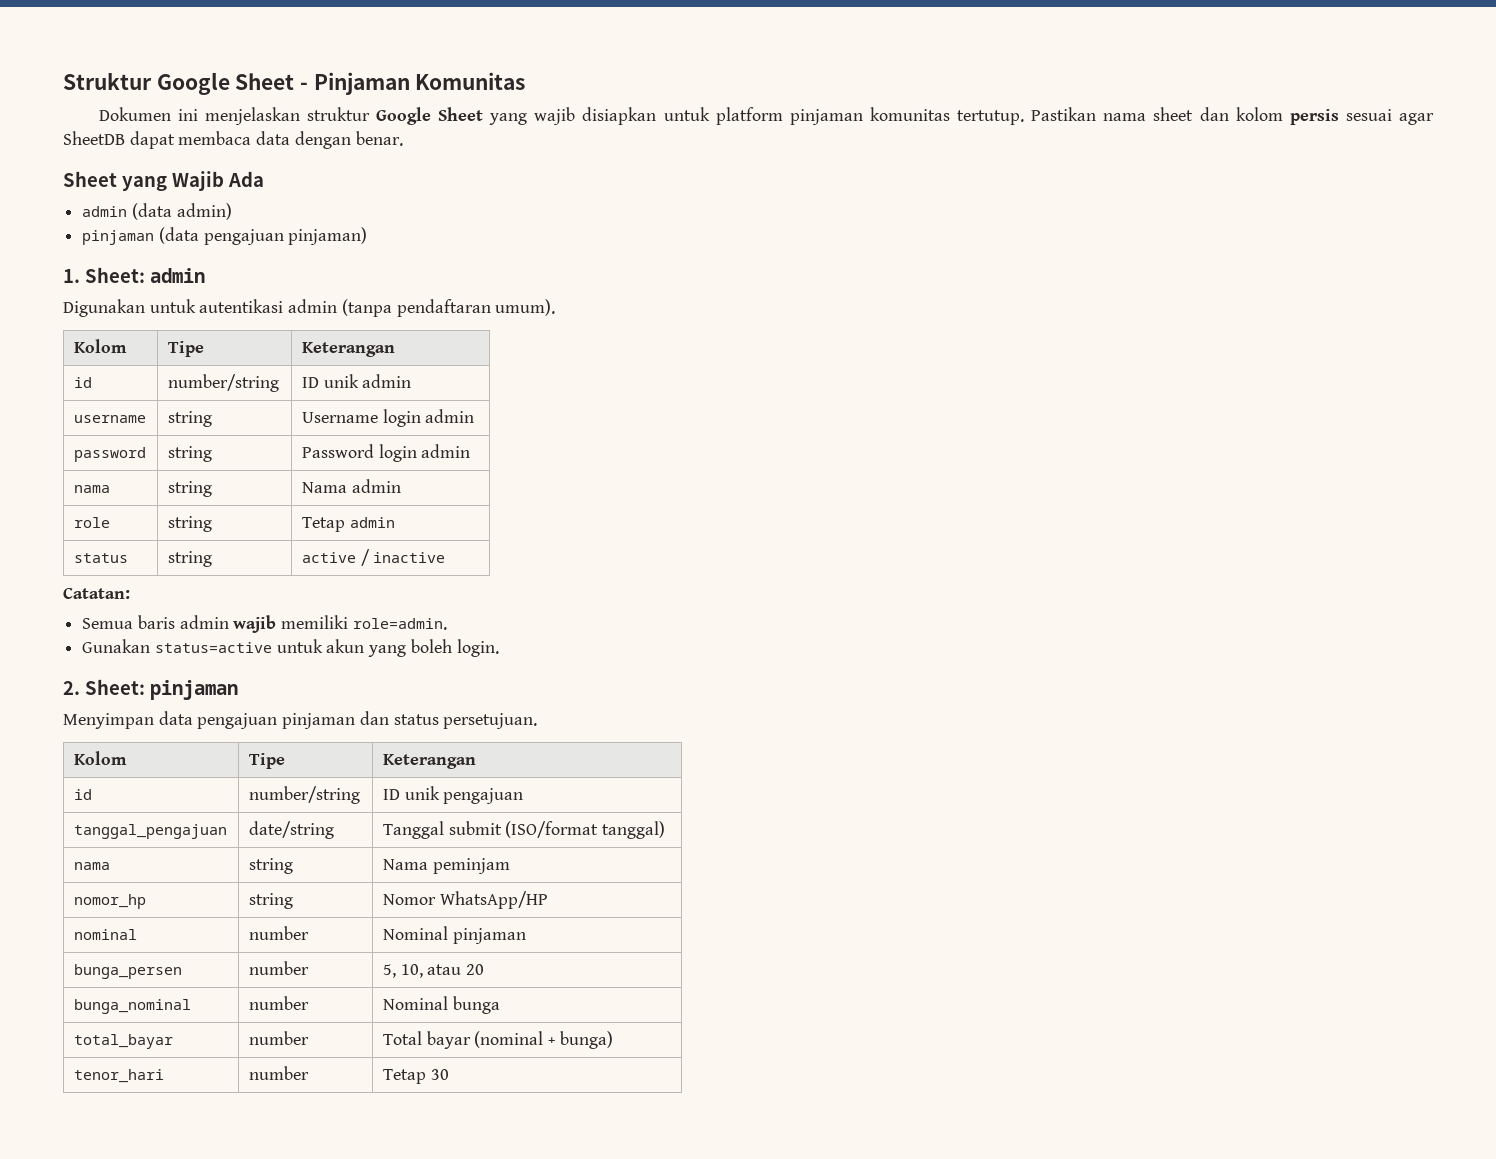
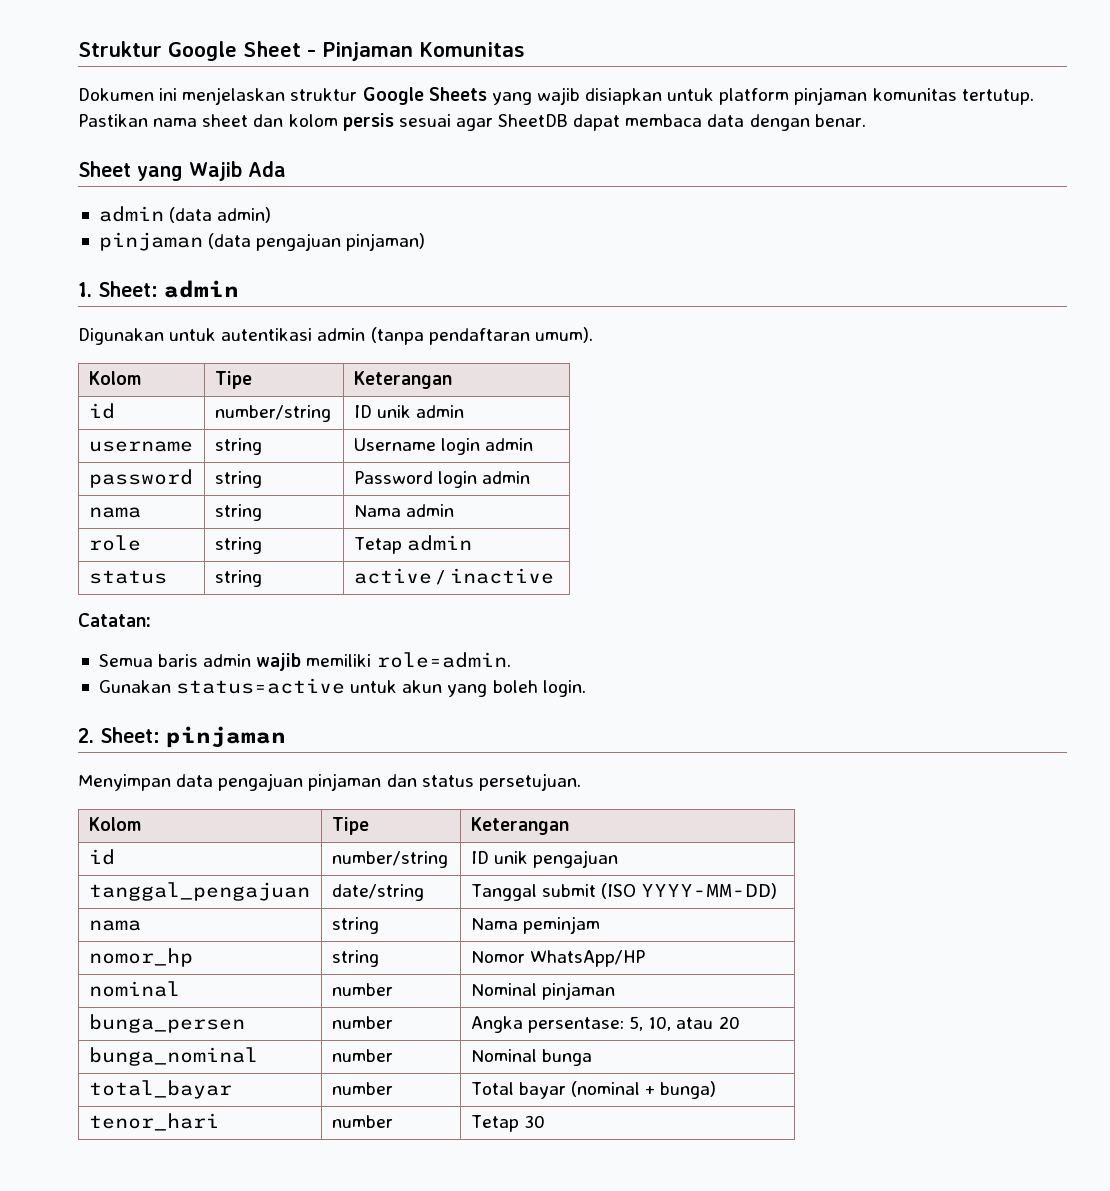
- Dokumen ini menjelaskan struktur Google Sheet yang wajib disiapkan untuk platform pinjaman komunitas tertutup.
+ Dokumen ini menjelaskan struktur Google Sheets yang wajib disiapkan untuk platform pinjaman komunitas tertutup.
- tanggal_pengajuan | date/string | Tanggal submit (ISO/format tanggal)
+ tanggal_pengajuan | date/string | Tanggal submit (ISO YYYY-MM-DD)
- bunga_persen | number | 5, 10, atau 20
+ bunga_persen | number | Angka persentase: 5, 10, atau 20

